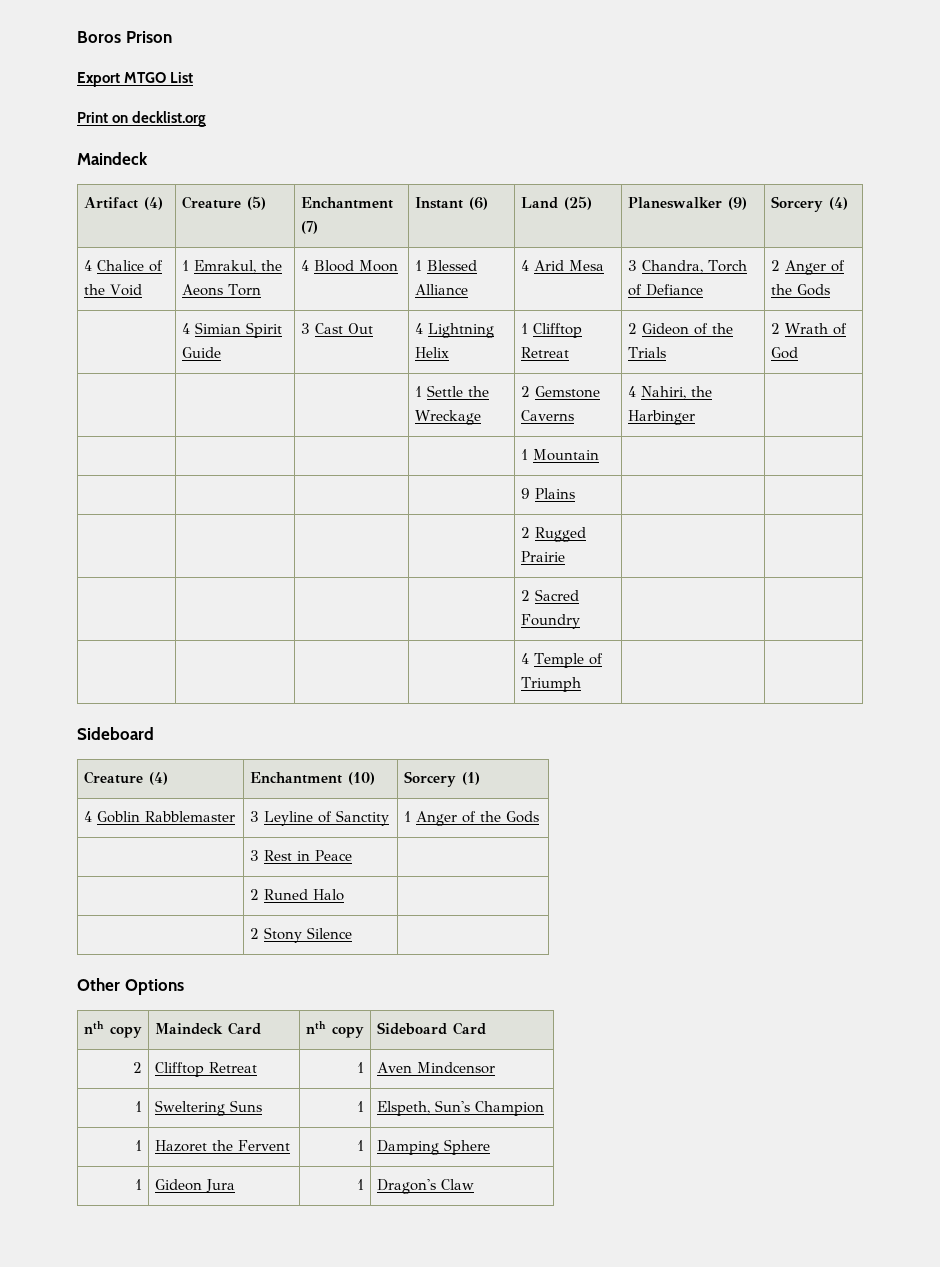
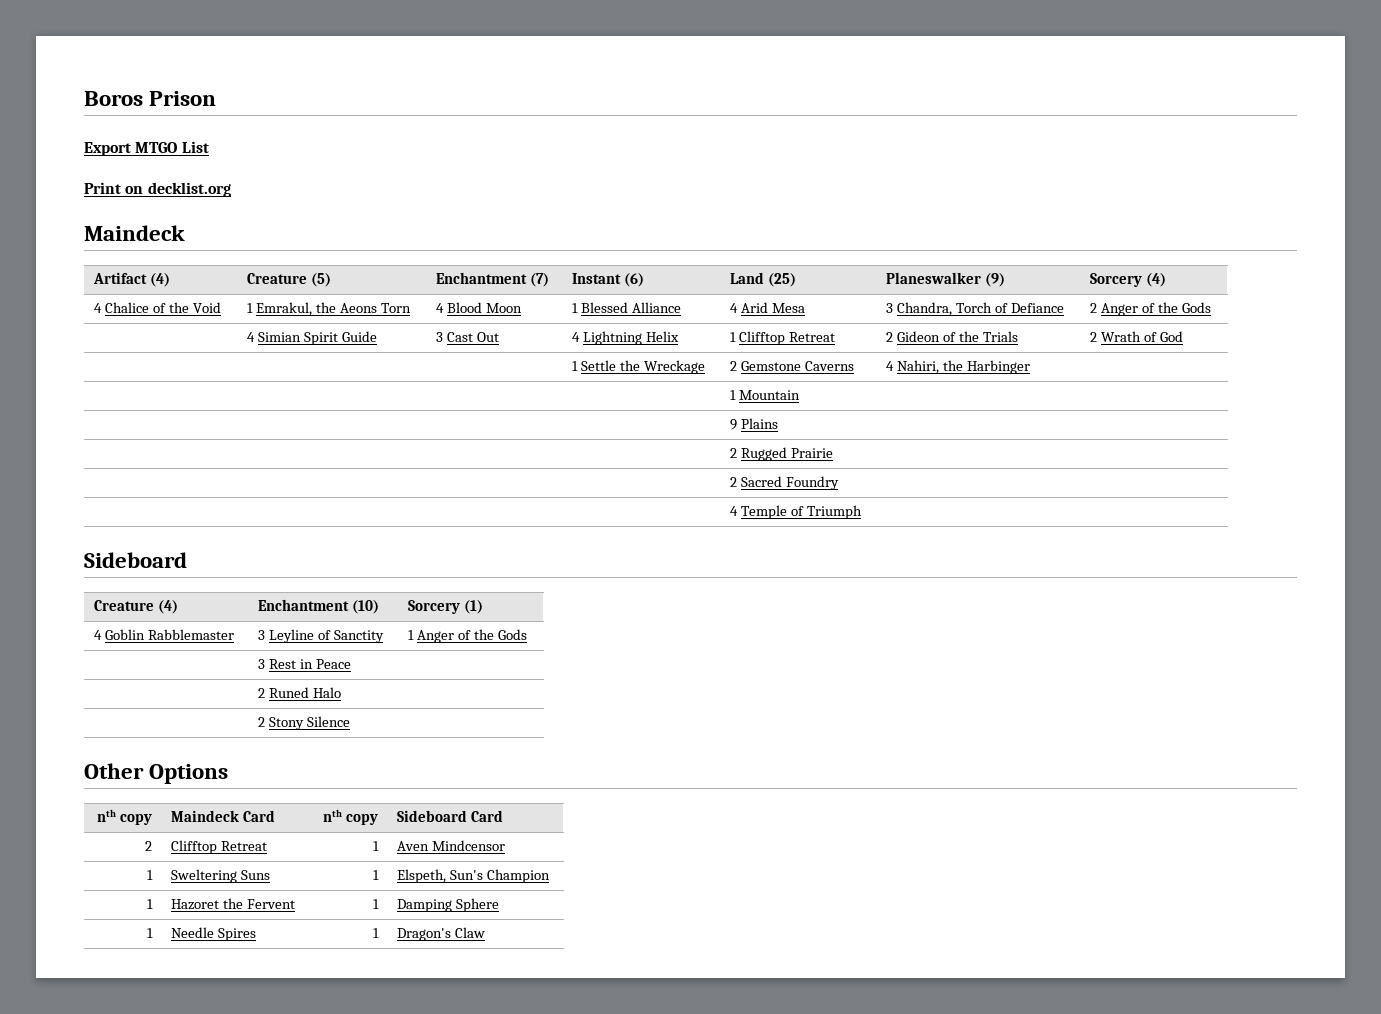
- 1 | Gideon Jura | 1 | Dragon's Claw
+ 1 | Needle Spires | 1 | Dragon's Claw

